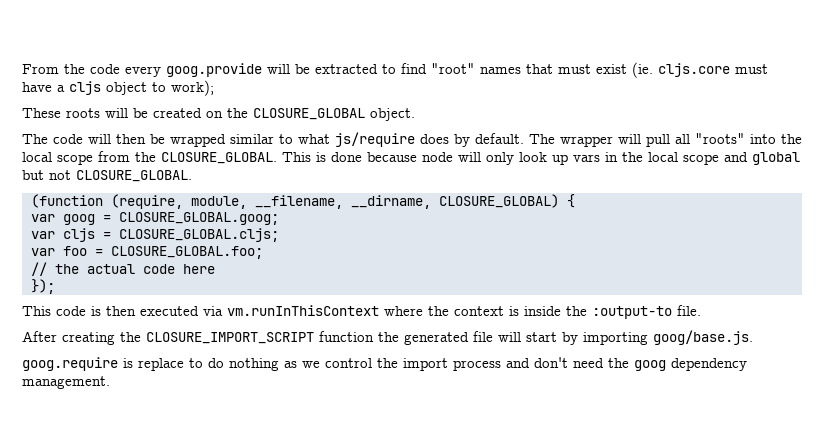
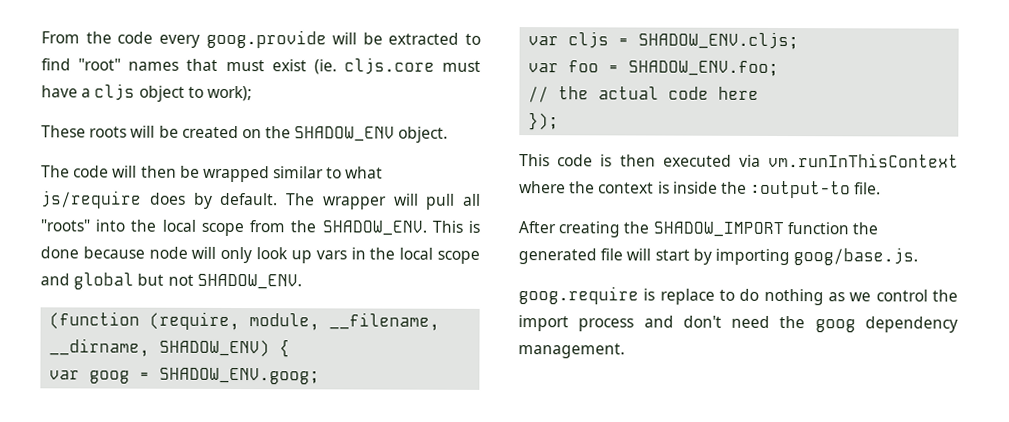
- These roots will be created on the CLOSURE_GLOBAL object.
+ These roots will be created on the SHADOW_ENV object.
- The wrapper will pull all "roots" into the local scope from the CLOSURE_GLOBAL.
+ The wrapper will pull all "roots" into the local scope from the SHADOW_ENV.
- This is done because node will only look up vars in the local scope and global but not CLOSURE_GLOBAL.
+ This is done because node will only look up vars in the local scope and global but not SHADOW_ENV.
- (function (require, module, __filename, __dirname, CLOSURE_GLOBAL) {
+ (function (require, module, __filename, __dirname, SHADOW_ENV) {
- var goog = CLOSURE_GLOBAL.goog;
+ var goog = SHADOW_ENV.goog;
- var cljs = CLOSURE_GLOBAL.cljs;
+ var cljs = SHADOW_ENV.cljs;
- var foo = CLOSURE_GLOBAL.foo;
+ var foo = SHADOW_ENV.foo;
- After creating the CLOSURE_IMPORT_SCRIPT function the generated file will start by importing goog/base.js.
+ After creating the SHADOW_IMPORT function the generated file will start by importing goog/base.js.

